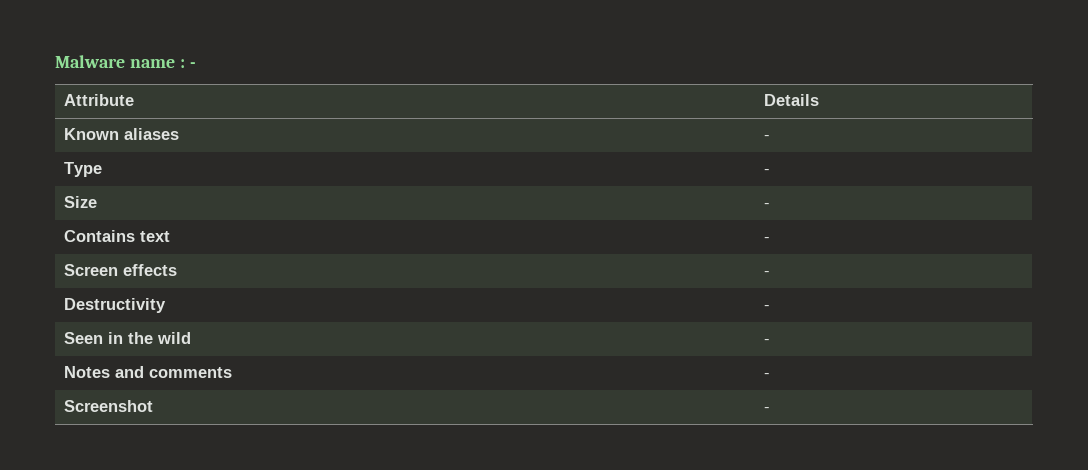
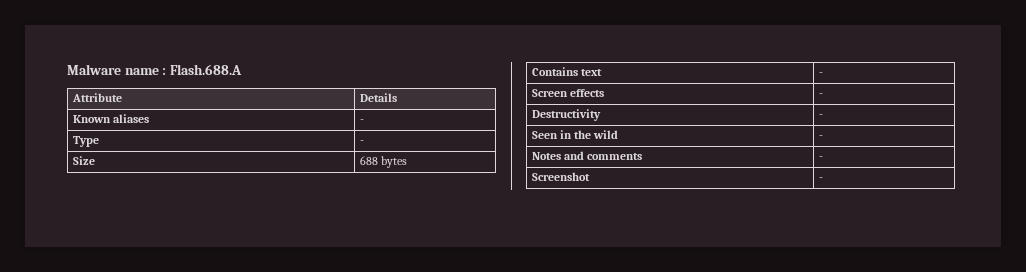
- Malware name : -
+ Malware name : Flash.688.A
- Size | -
+ Size | 688 bytes

